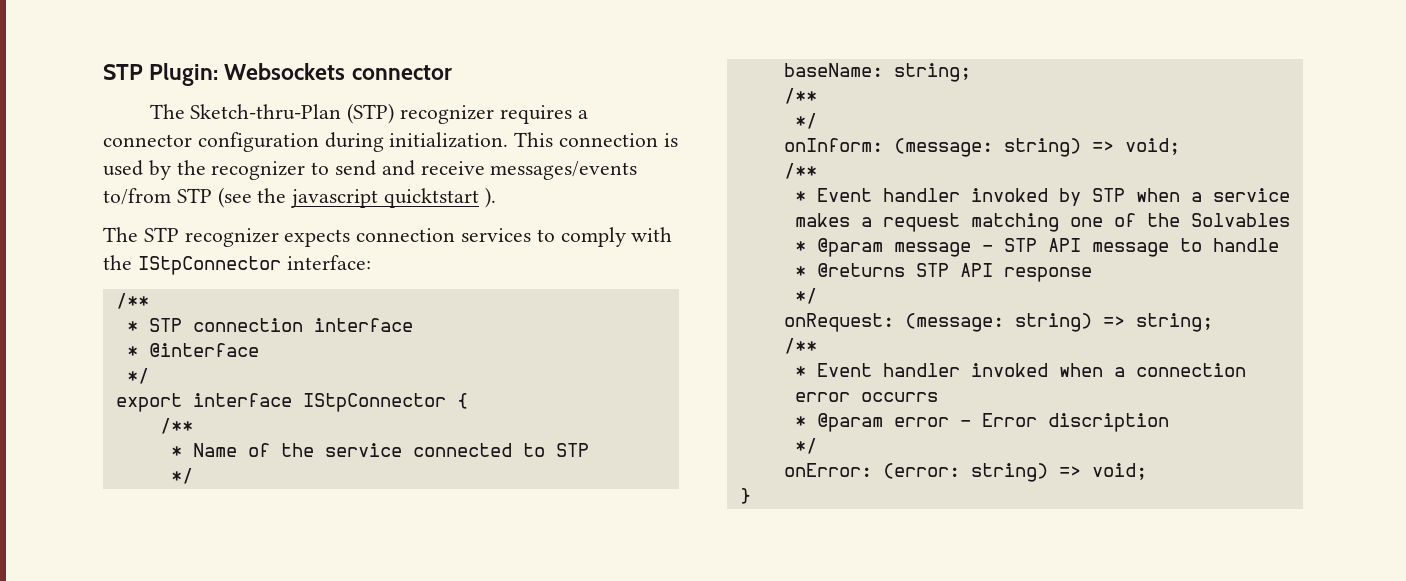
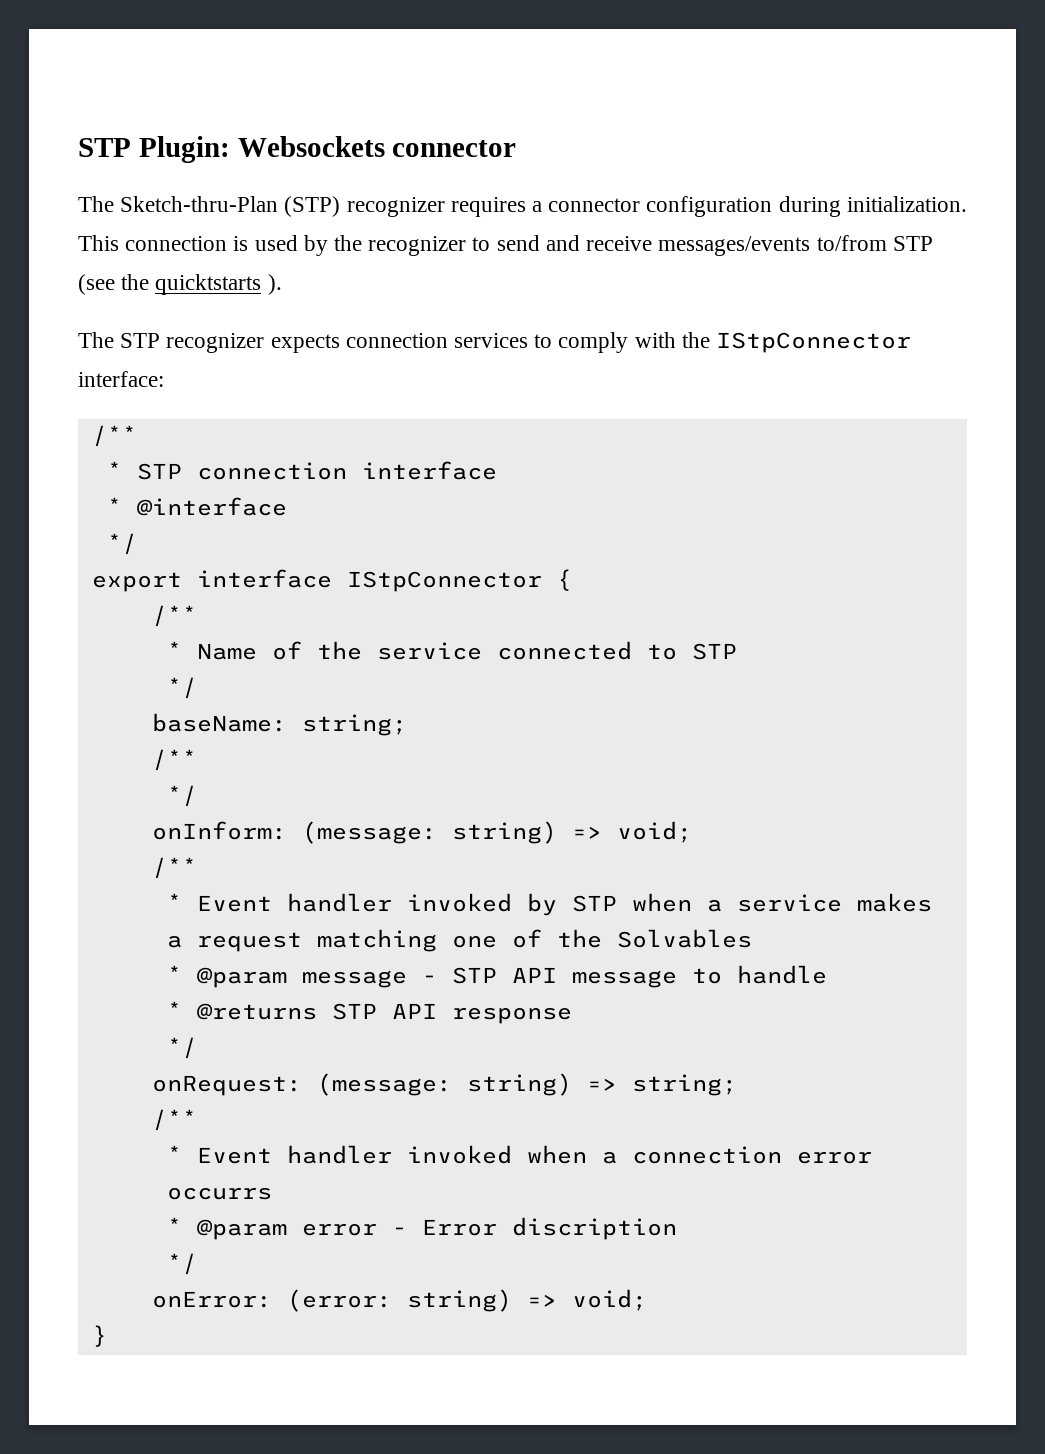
- This connection is used by the recognizer to send and receive messages/events to/from STP (see the javascript quicktstart ).
+ This connection is used by the recognizer to send and receive messages/events to/from STP (see the quicktstarts ).

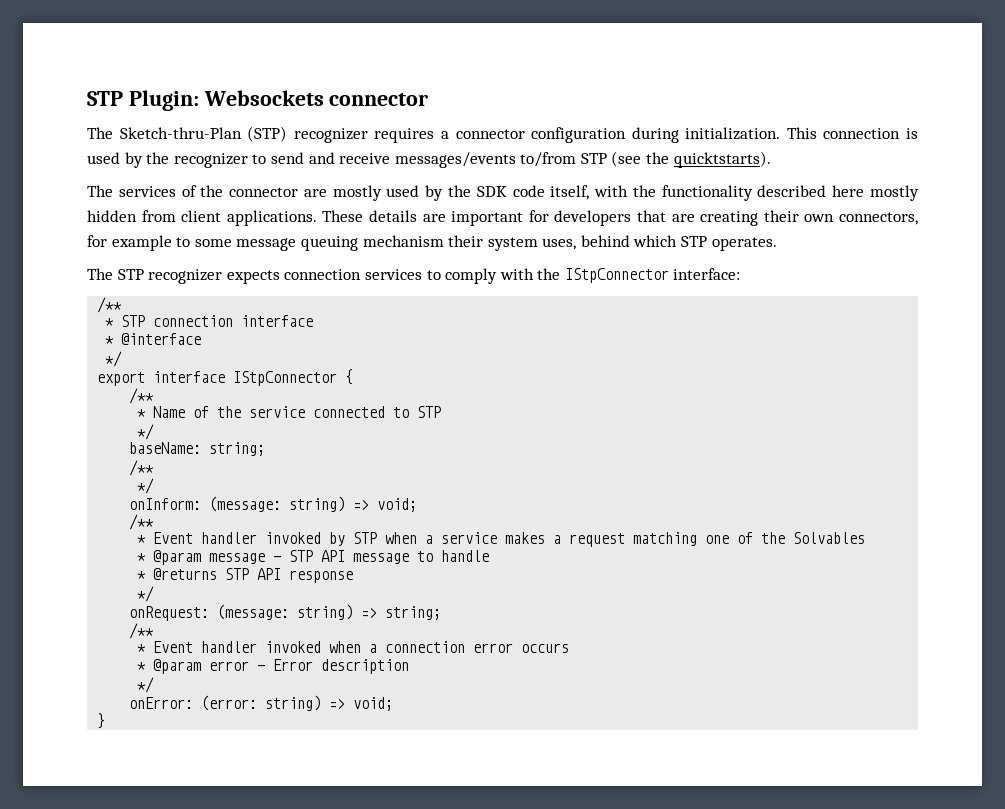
- This connection is used by the recognizer to send and receive messages/events to/from STP (see the quicktstarts ).
+ This connection is used by the recognizer to send and receive messages/events to/from STP (see the quicktstarts).
+ The services of the connector are mostly used by the SDK code itself, with the functionality described here mostly hidden from client applications. These details are important for developers that are creating their own connectors, for example to some message queuing mechanism their system uses, behind which STP operates.
- * Event handler invoked when a connection error occurrs
+ * Event handler invoked when a connection error occurs
- * @param error - Error discription
+ * @param error - Error description

